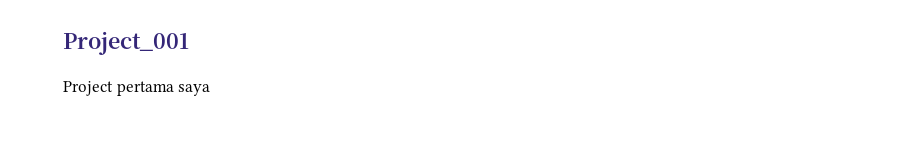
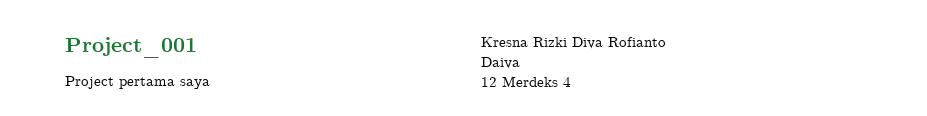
+ Kresna Rizki Diva Rofianto
+ Daiva
+ 12 Merdeks 4

